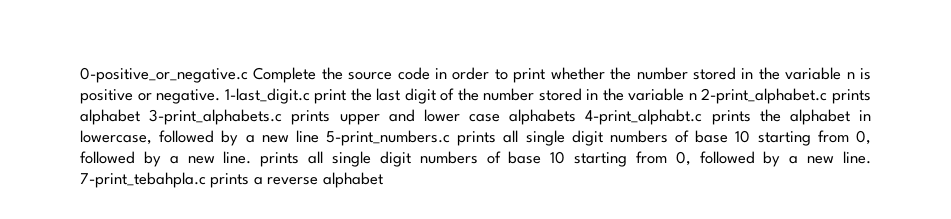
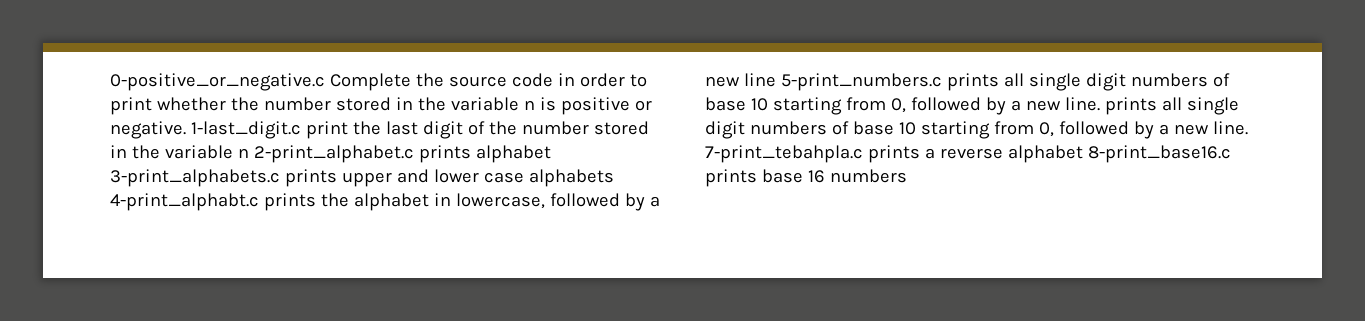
- 7-print_tebahpla.c prints a reverse alphabet
+ 7-print_tebahpla.c prints a reverse alphabet 8-print_base16.c prints base 16 numbers

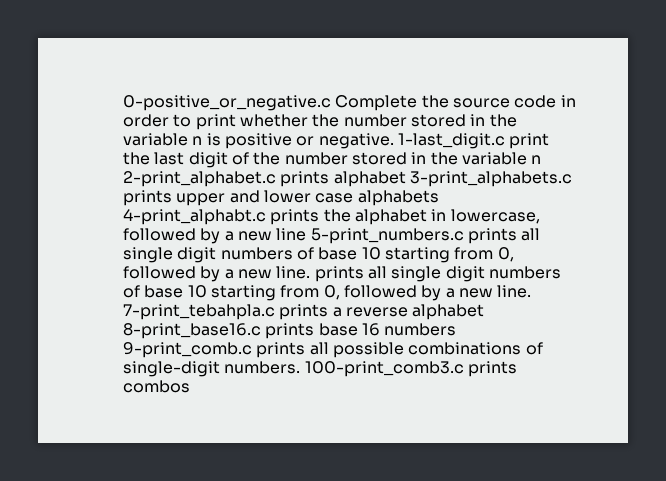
- 7-print_tebahpla.c prints a reverse alphabet 8-print_base16.c prints base 16 numbers
+ 7-print_tebahpla.c prints a reverse alphabet 8-print_base16.c prints base 16 numbers 9-print_comb.c prints all possible combinations of single-digit numbers. 100-print_comb3.c prints combos

